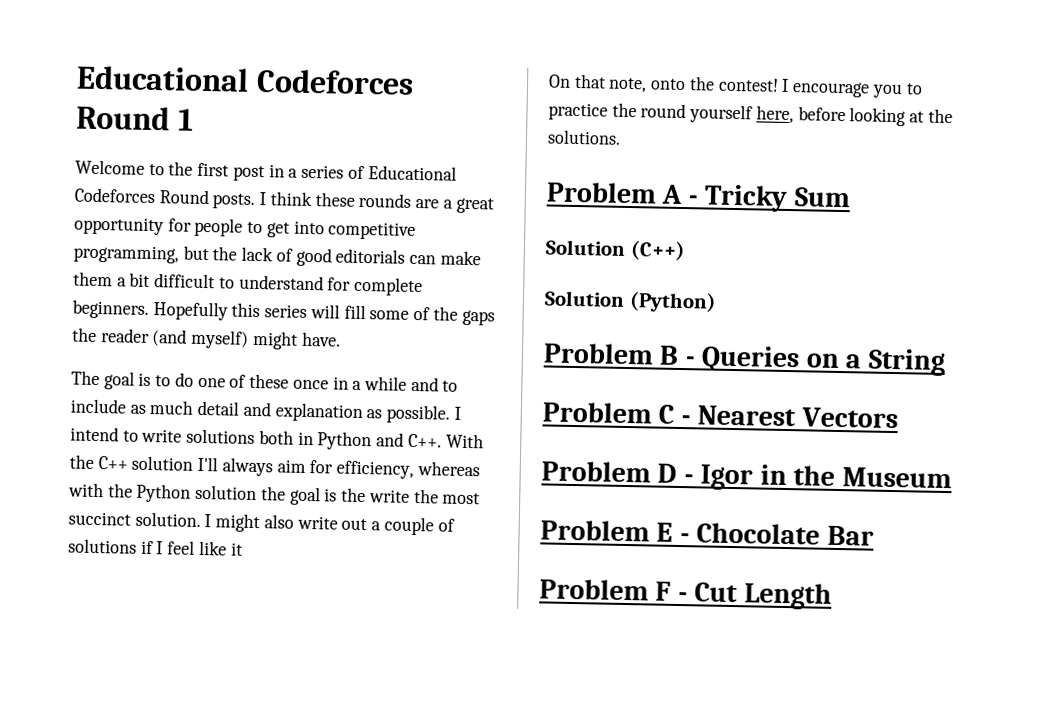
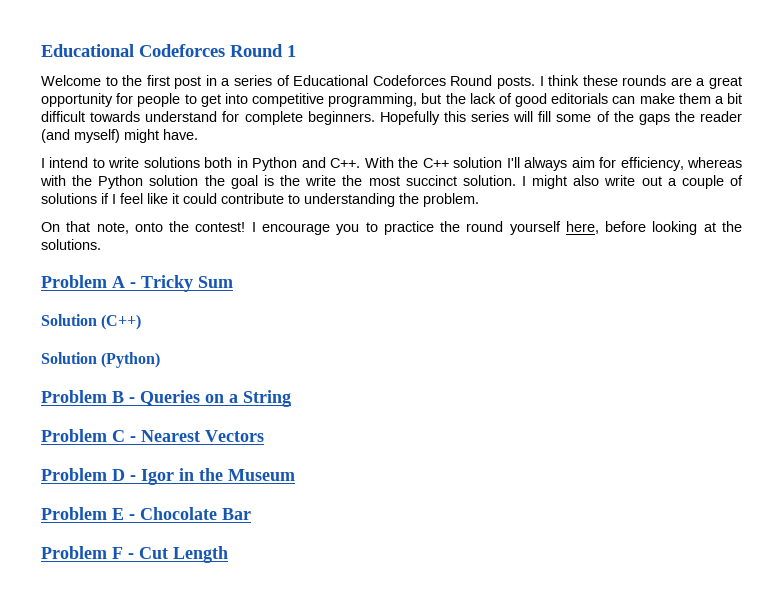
- I think these rounds are a great opportunity for people to get into competitive programming, but the lack of good editorials can make them a bit difficult to understand for complete beginners.
+ I think these rounds are a great opportunity for people to get into competitive programming, but the lack of good editorials can make them a bit difficult towards understand for complete beginners.
- The goal is to do one of these once in a while and to include as much detail and explanation as possible.
- I might also write out a couple of solutions if I feel like it
+ I might also write out a couple of solutions if I feel like it could contribute to understanding the problem.

